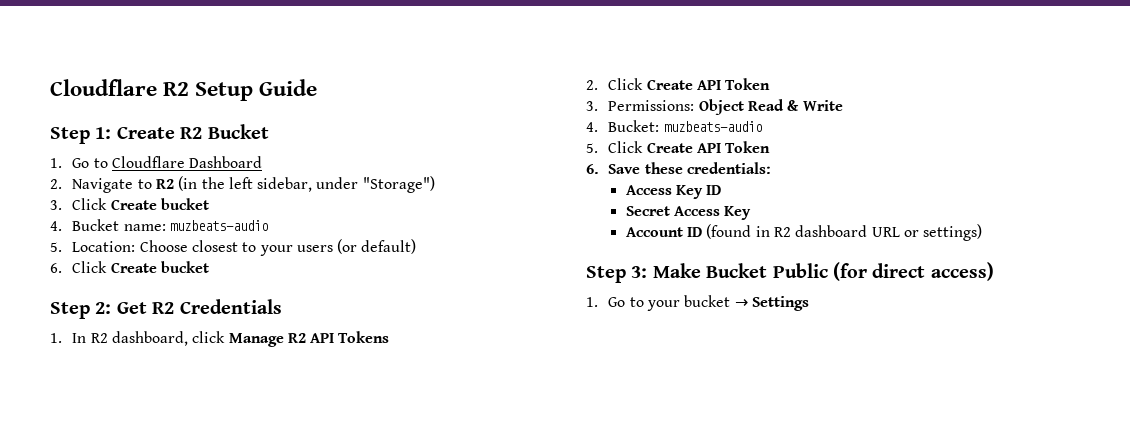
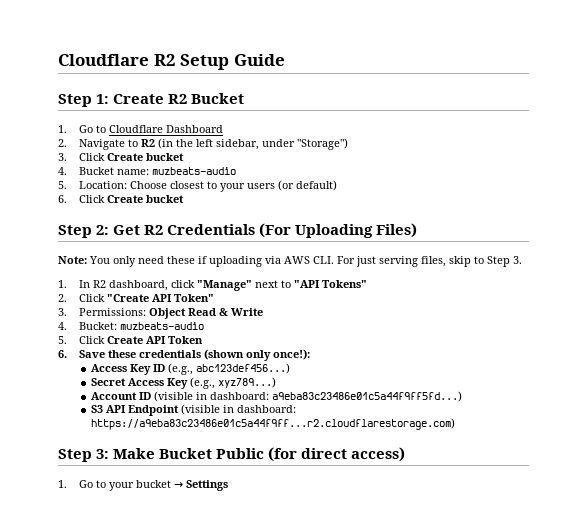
- Step 2: Get R2 Credentials
+ Step 2: Get R2 Credentials (For Uploading Files)
+ Note: You only need these if uploading via AWS CLI. For just serving files, skip to Step 3.
- 1. In R2 dashboard, click Manage R2 API Tokens
+ 1. In R2 dashboard, click "Manage" next to "API Tokens"
- 2. Click Create API Token
+ 2. Click "Create API Token"
- 6. Save these credentials:
+ 6. Save these credentials (shown only once!):
- Access Key ID
+ Access Key ID (e.g., abc123def456...)
- Secret Access Key
+ Secret Access Key (e.g., xyz789...)
- Account ID (found in R2 dashboard URL or settings)
+ Account ID (visible in dashboard: a9eba83c23486e01c5a44f9ff5fd...)
+ S3 API Endpoint (visible in dashboard: https://a9eba83c23486e01c5a44f9ff...r2.cloudflarestorage.com)

